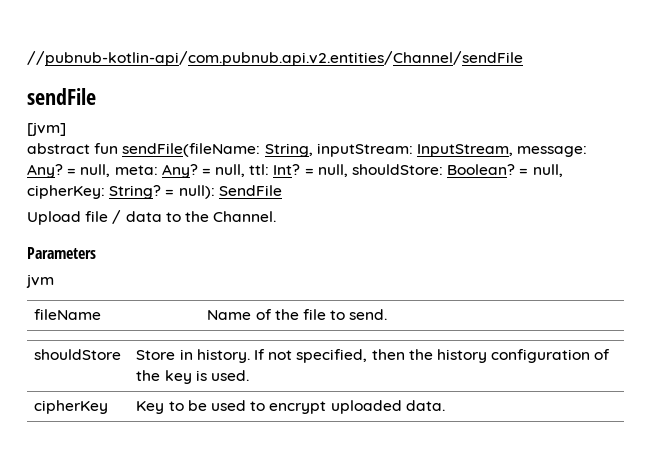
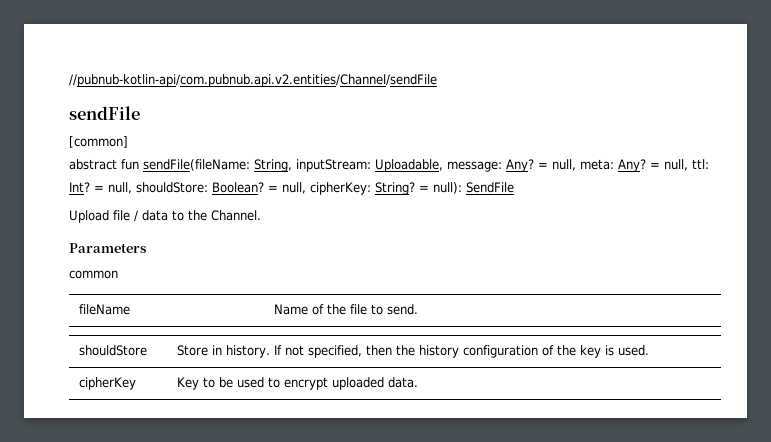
- [jvm]
+ [common]
- abstract fun sendFile(fileName: String, inputStream: InputStream, message: Any?
+ abstract fun sendFile(fileName: String, inputStream: Uploadable, message: Any?
- jvm
+ common

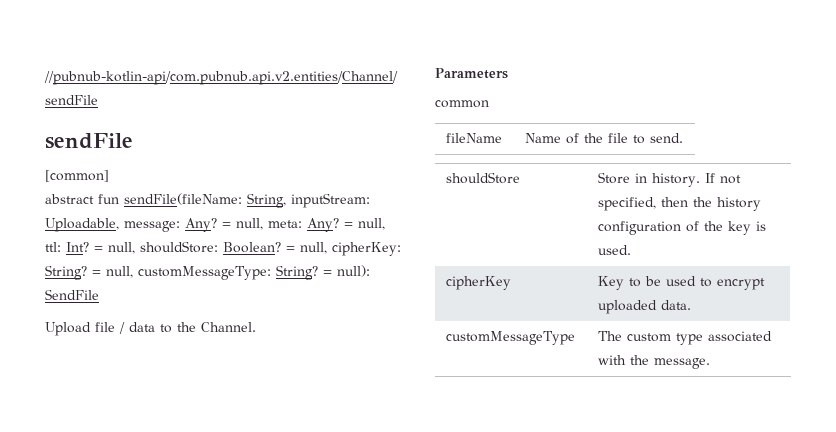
- = null): SendFile
+ = null, customMessageType: String? = null): SendFile
+ customMessageType | The custom type associated with the message.

